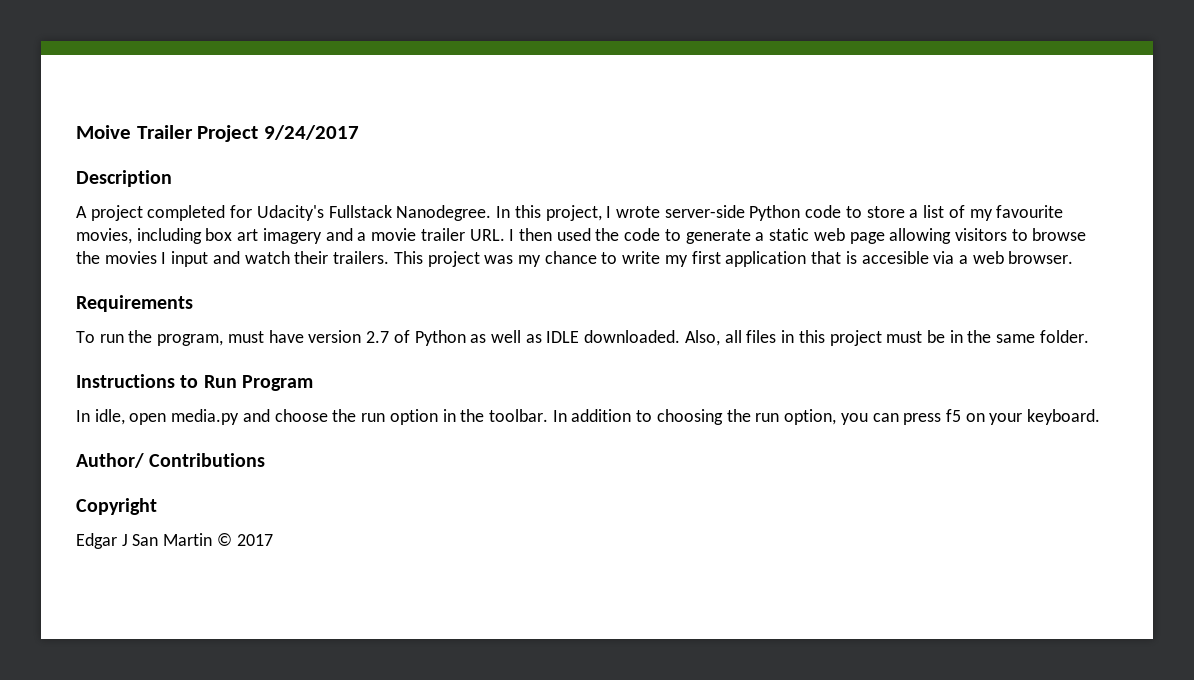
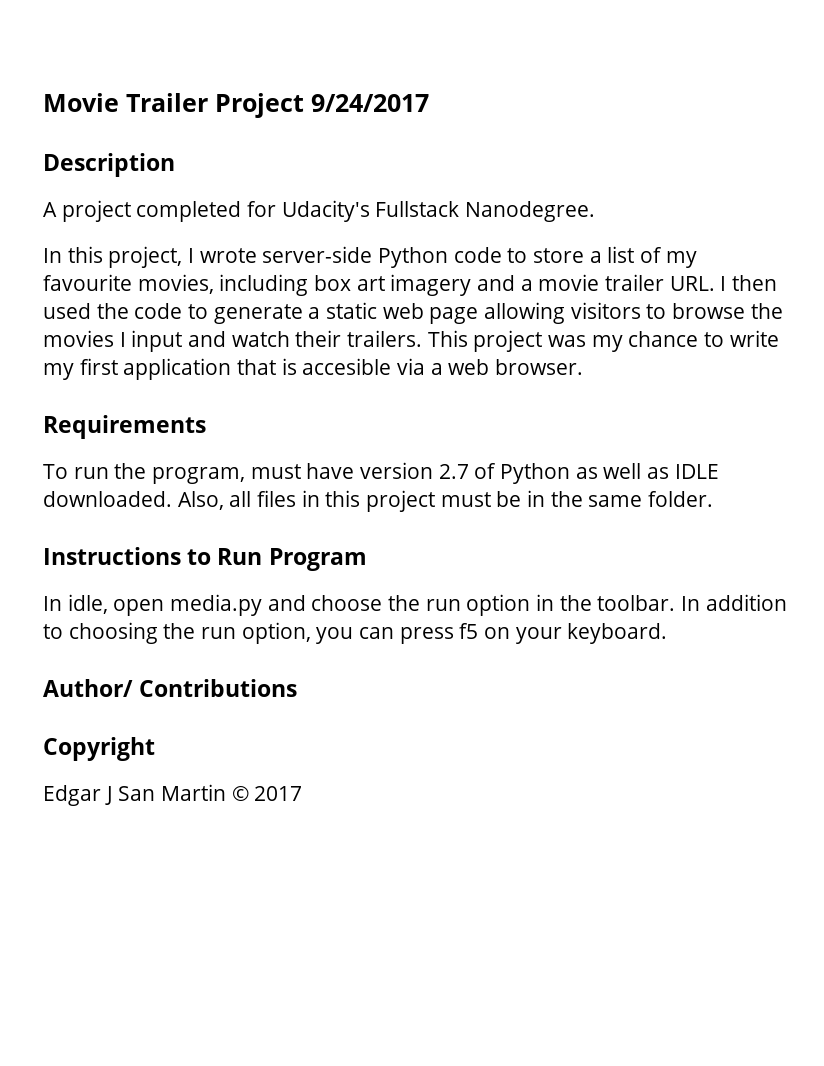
- Moive Trailer Project 9/24/2017
+ Movie Trailer Project 9/24/2017
- A project completed for Udacity's Fullstack Nanodegree. In this project, I wrote server-side Python code to store a list of my favourite movies, including box art imagery and a movie trailer URL. I then used the code to generate a static web page allowing visitors to browse the movies I input and watch their trailers.
+ A project completed for Udacity's Fullstack Nanodegree.
+ In this project, I wrote server-side Python code to store a list of my favourite movies, including box art imagery and a movie trailer URL. I then used the code to generate a static web page allowing visitors to browse the movies I input and watch their trailers.

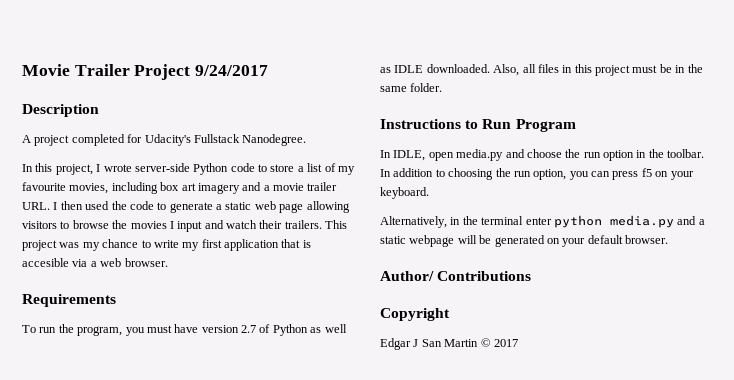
- To run the program, must have version 2.7 of Python as well as IDLE downloaded.
+ To run the program, you must have version 2.7 of Python as well as IDLE downloaded.
- In idle, open media.py and choose the run option in the toolbar.
+ In IDLE, open media.py and choose the run option in the toolbar.
+ Alternatively, in the terminal enter python media.py and a static webpage will be generated on your default browser.

